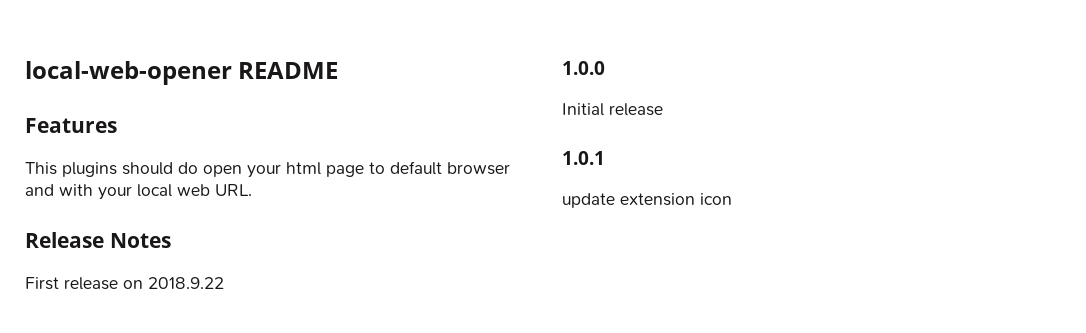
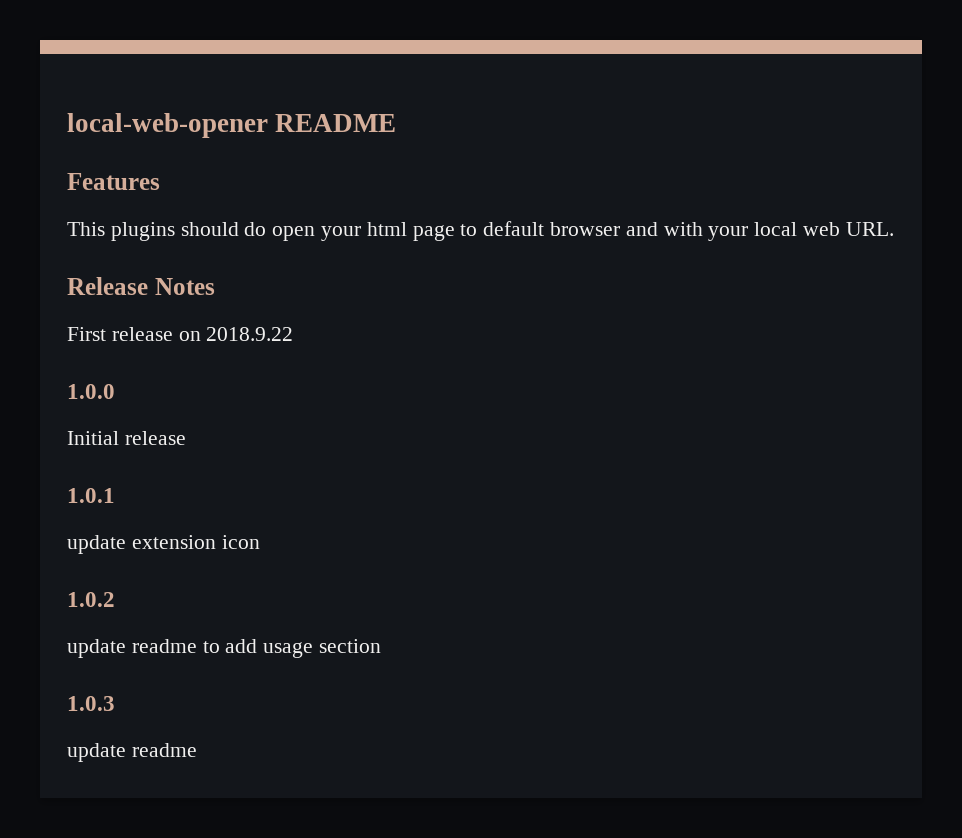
+ 1.0.2
+ update readme to add usage section
+ 1.0.3
+ update readme

